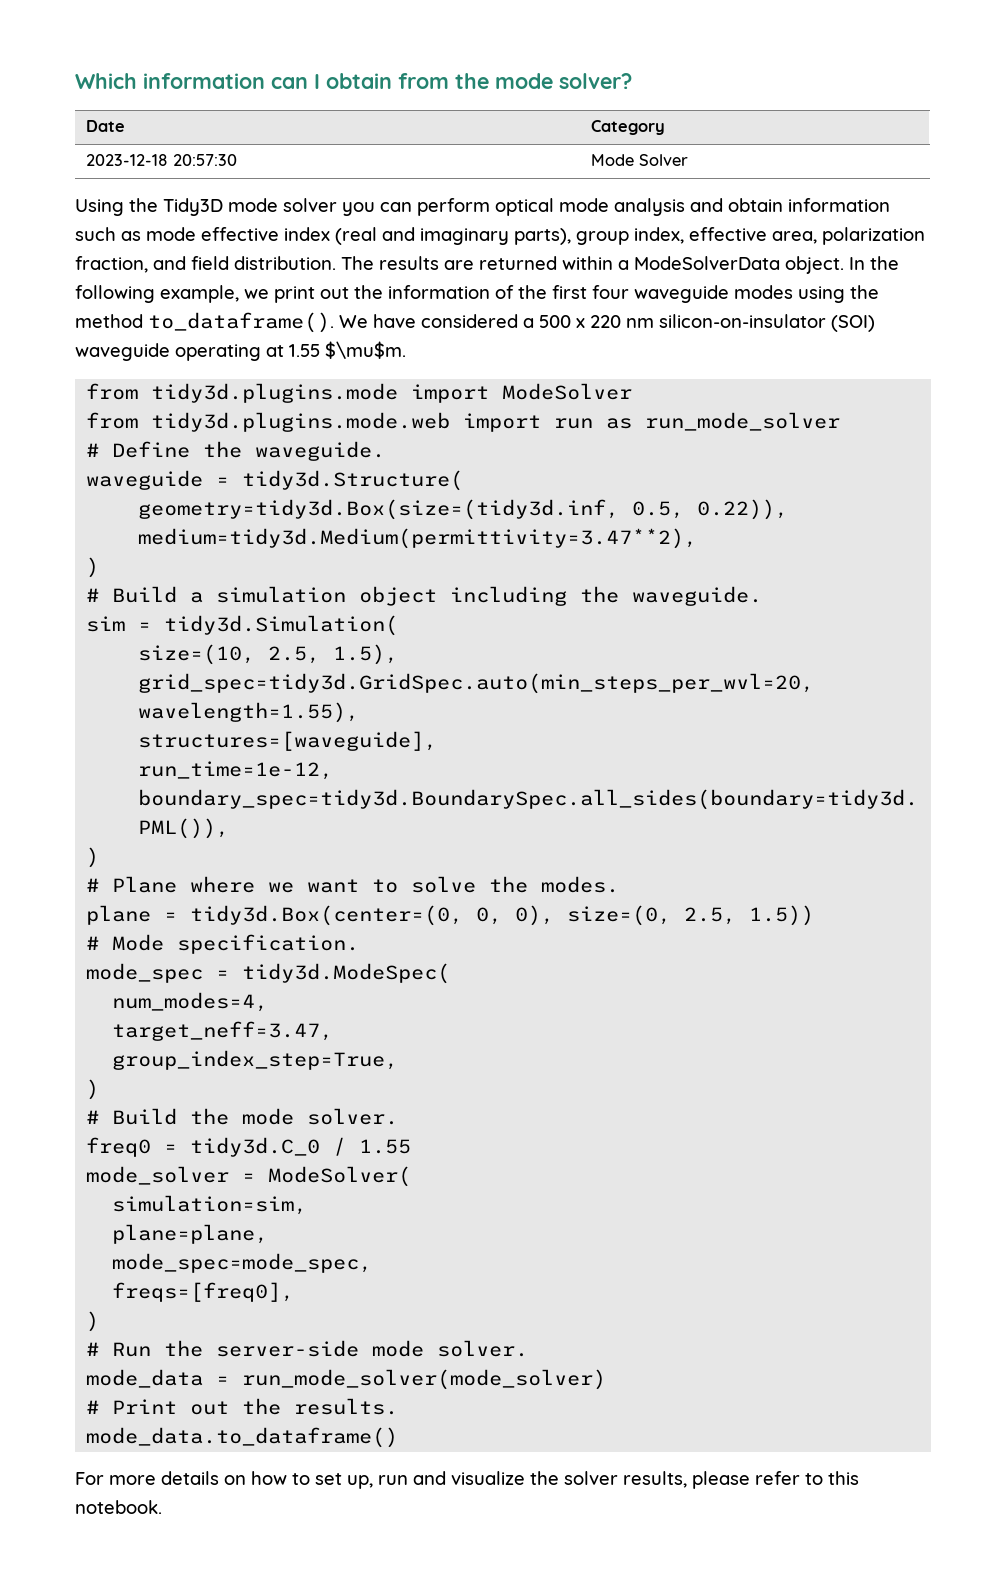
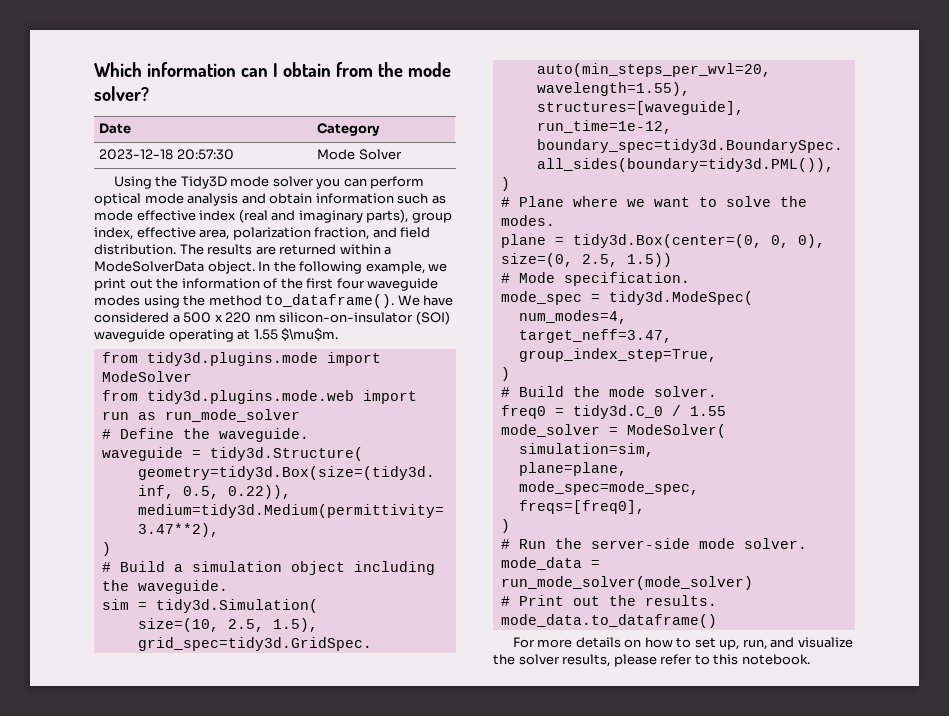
- For more details on how to set up, run and visualize the solver results, please refer to this notebook.
+ For more details on how to set up, run, and visualize the solver results, please refer to this notebook.

